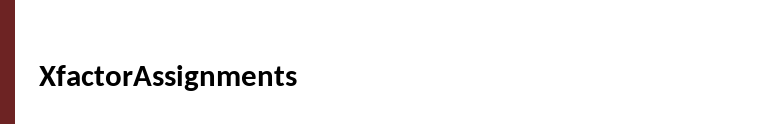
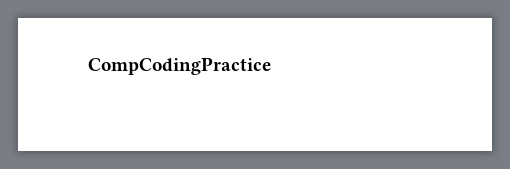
- XfactorAssignments
+ CompCodingPractice

